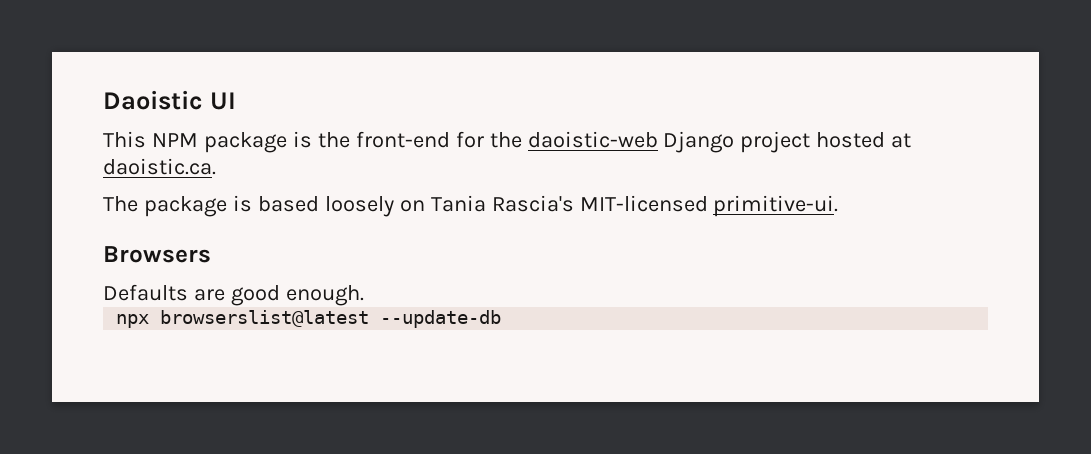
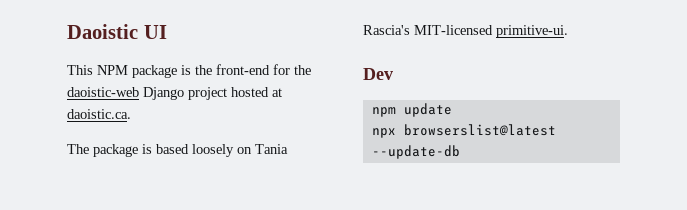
- Browsers
- Defaults are good enough.
+ Dev
+ npm update

